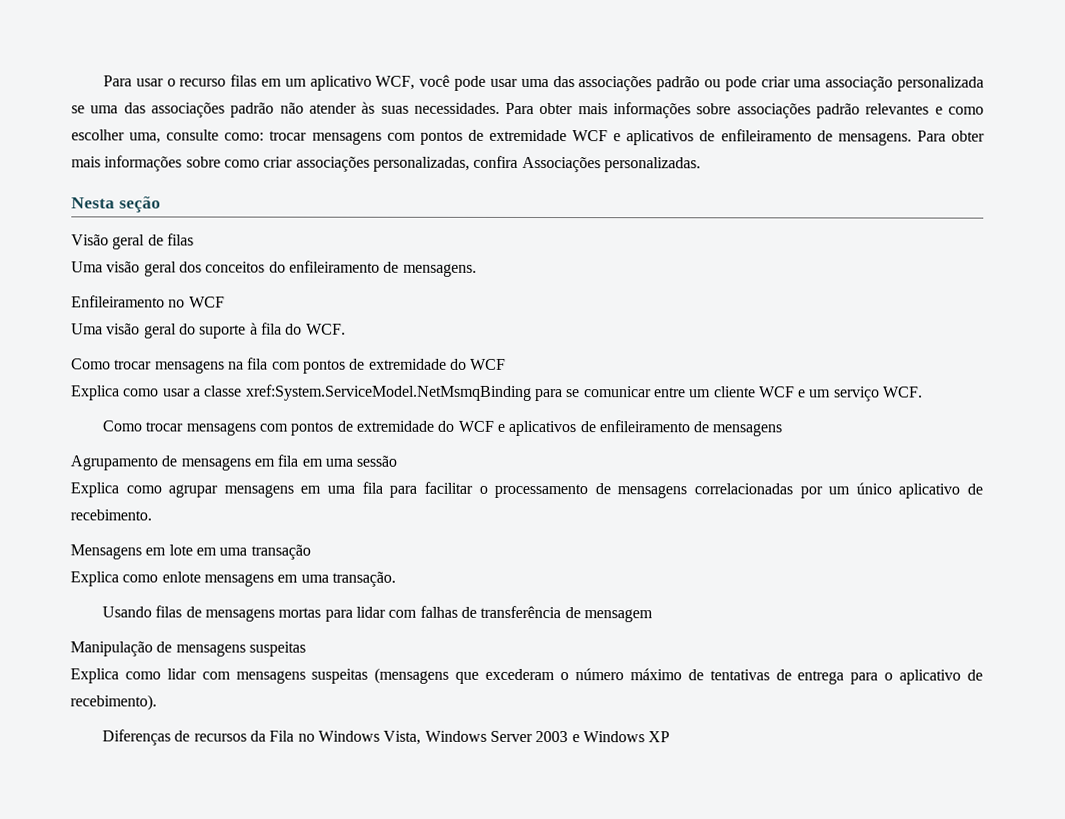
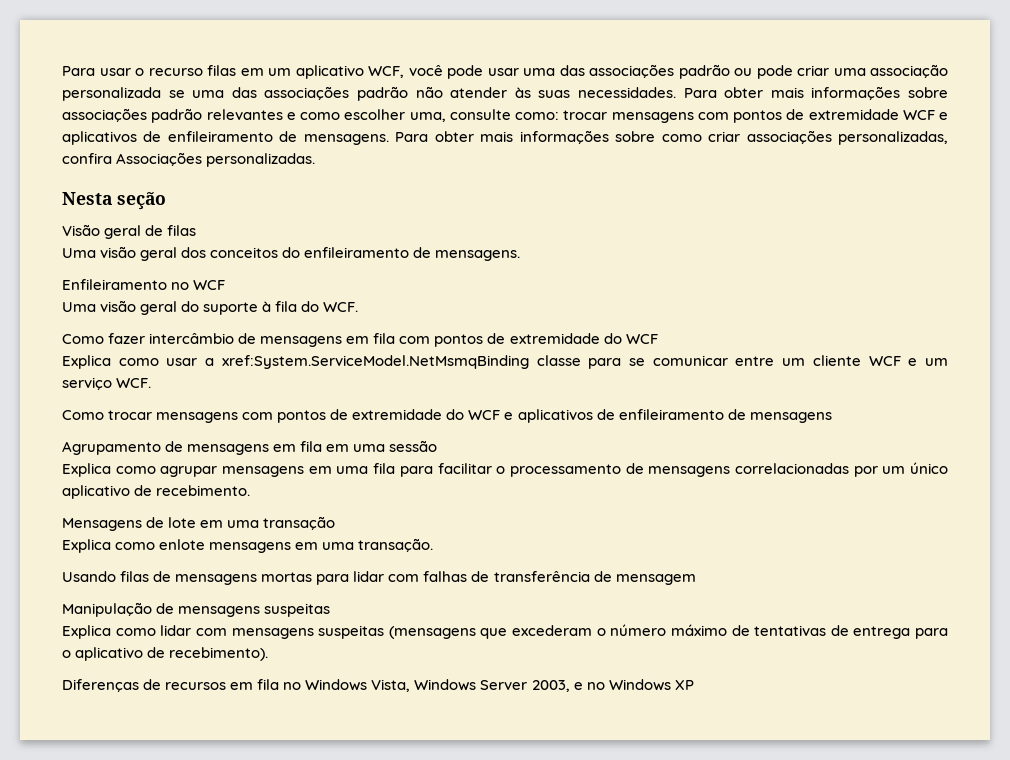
- Como trocar mensagens na fila com pontos de extremidade do WCF
+ Como fazer intercâmbio de mensagens em fila com pontos de extremidade do WCF
- Explica como usar a classe xref:System.ServiceModel.NetMsmqBinding para se comunicar entre um cliente WCF e um serviço WCF.
+ Explica como usar a xref:System.ServiceModel.NetMsmqBinding classe para se comunicar entre um cliente WCF e um serviço WCF.
- Mensagens em lote em uma transação
+ Mensagens de lote em uma transação
- Diferenças de recursos da Fila no Windows Vista, Windows Server 2003 e Windows XP
+ Diferenças de recursos em fila no Windows Vista, Windows Server 2003, e no Windows XP

